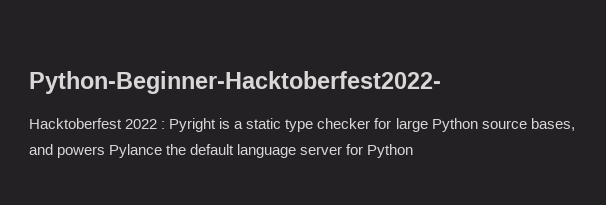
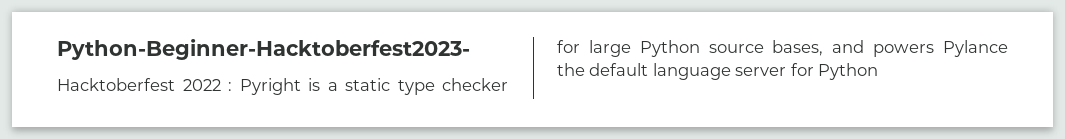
- Python-Beginner-Hacktoberfest2022-
+ Python-Beginner-Hacktoberfest2023-

